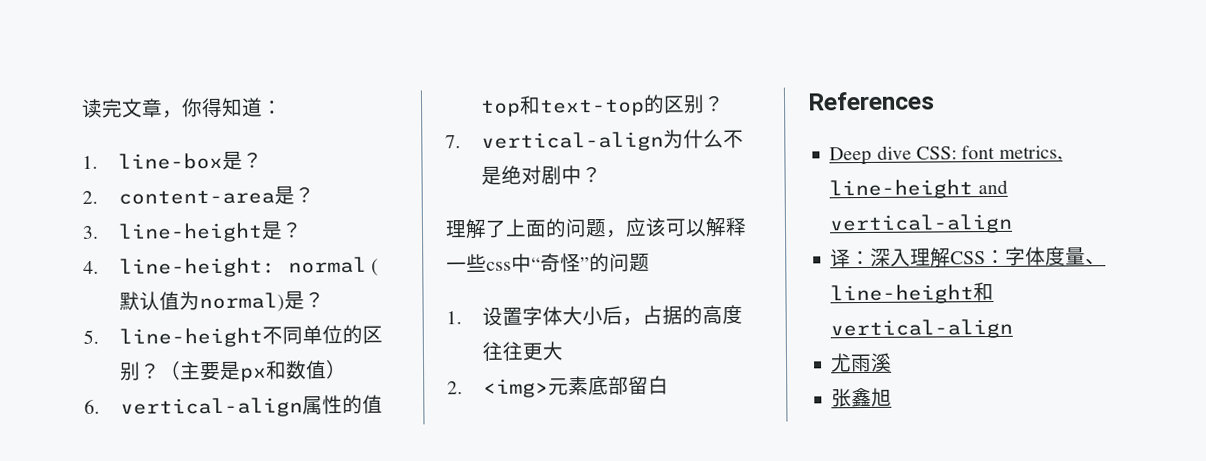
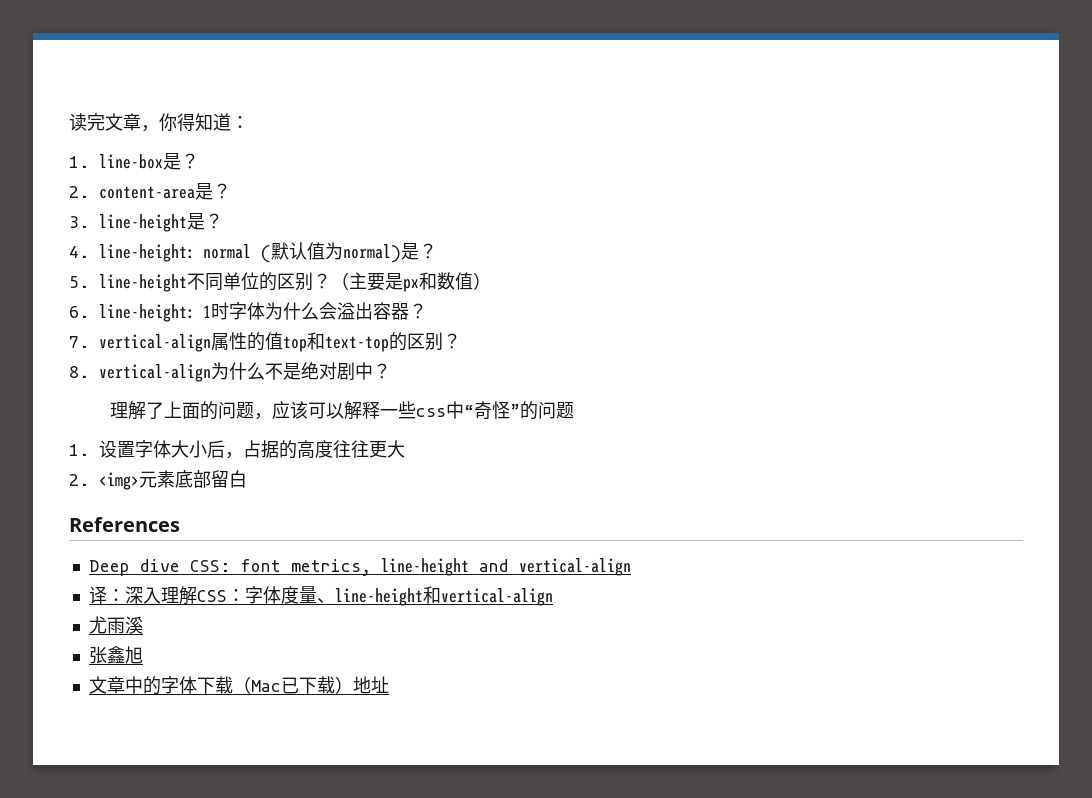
- 6. vertical-align属性的值top和text-top的区别？
+ 6. line-height: 1时字体为什么会溢出容器？
+ 7. vertical-align属性的值top和text-top的区别？
- 7. vertical-align为什么不是绝对剧中？
+ 8. vertical-align为什么不是绝对剧中？
+ 文章中的字体下载（Mac已下载）地址

